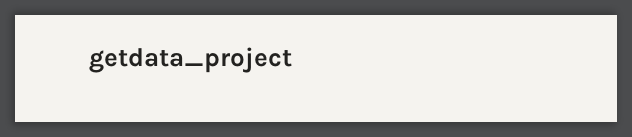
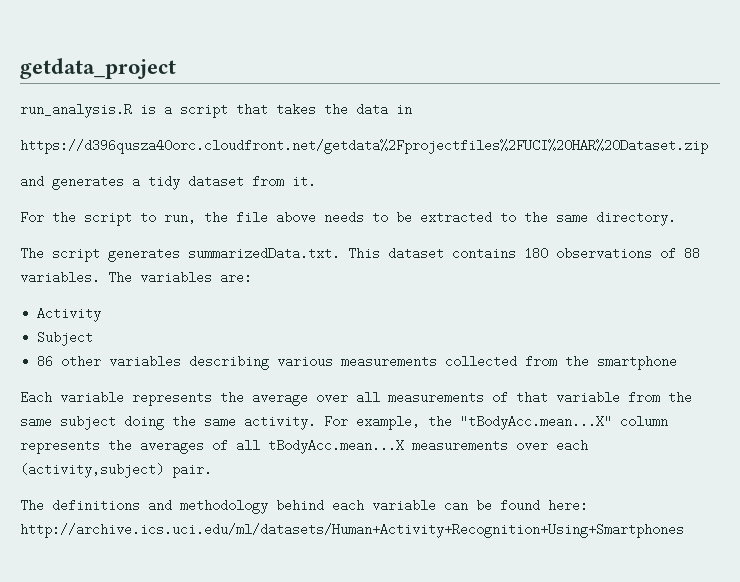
+ run_analysis.R is a script that takes the data in
+ https://d396qusza40orc.cloudfront.net/getdata%2Fprojectfiles%2FUCI%20HAR%20Dataset.zip
+ and generates a tidy dataset from it.
+ For the script to run, the file above needs to be extracted to the same directory.
+ The script generates summarizedData.txt. This dataset contains 180 observations of 88 variables. The variables are:
+ Activity
+ Subject
+ 86 other variables describing various measurements collected from the smartphone
+ Each variable represents the average over all measurements of that variable from the same subject doing the same activity. For example, the "tBodyAcc.mean...X" column represents the averages of all tBodyAcc.mean...X measurements over each (activity,subject) pair.
+ The definitions and methodology behind each variable can be found here: http://archive.ics.uci.edu/ml/datasets/Human+Activity+Recognition+Using+Smartphones

